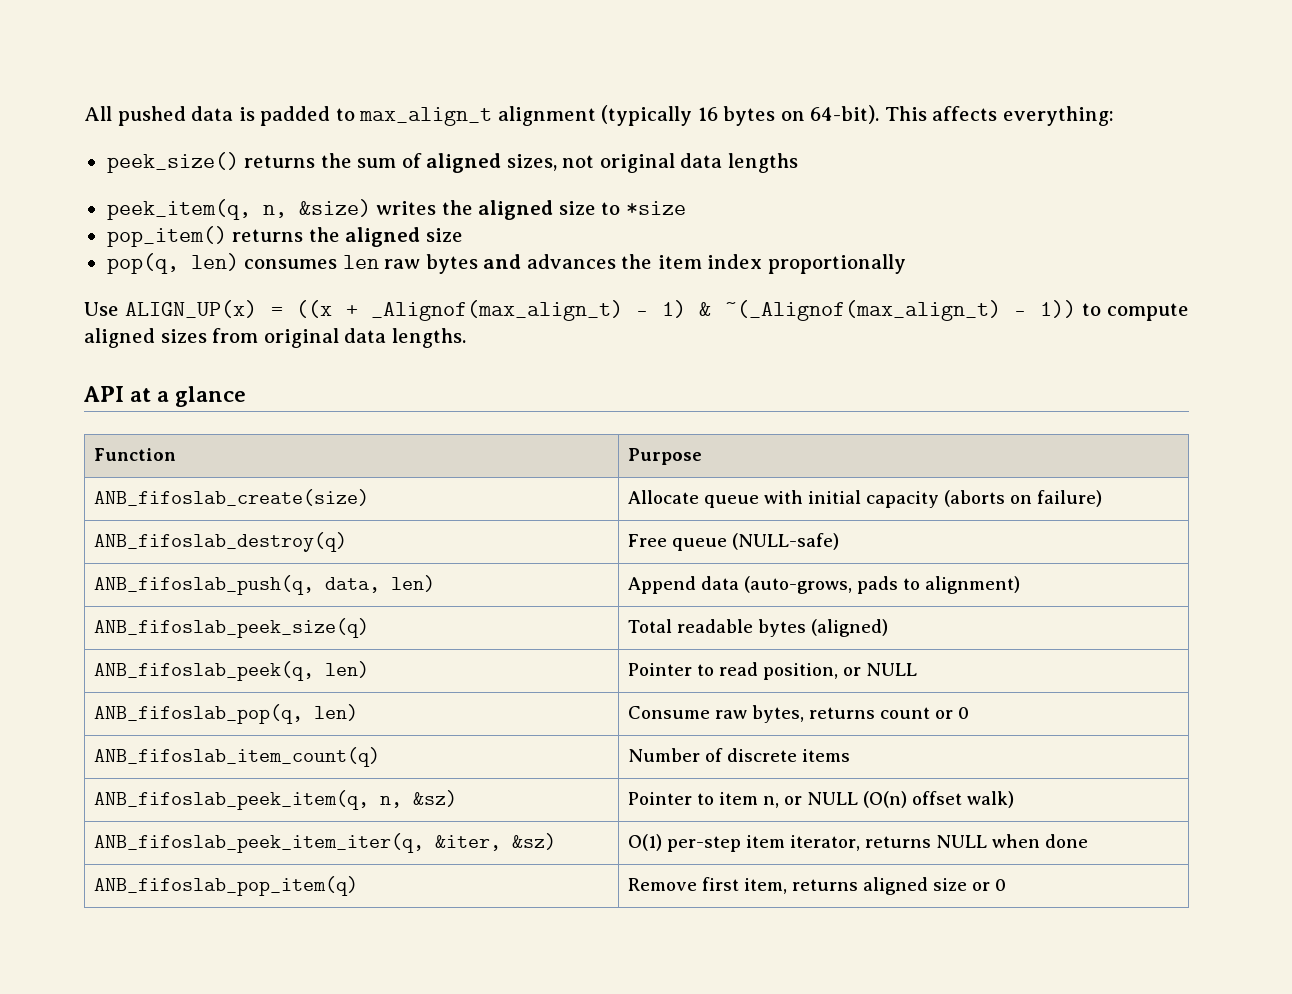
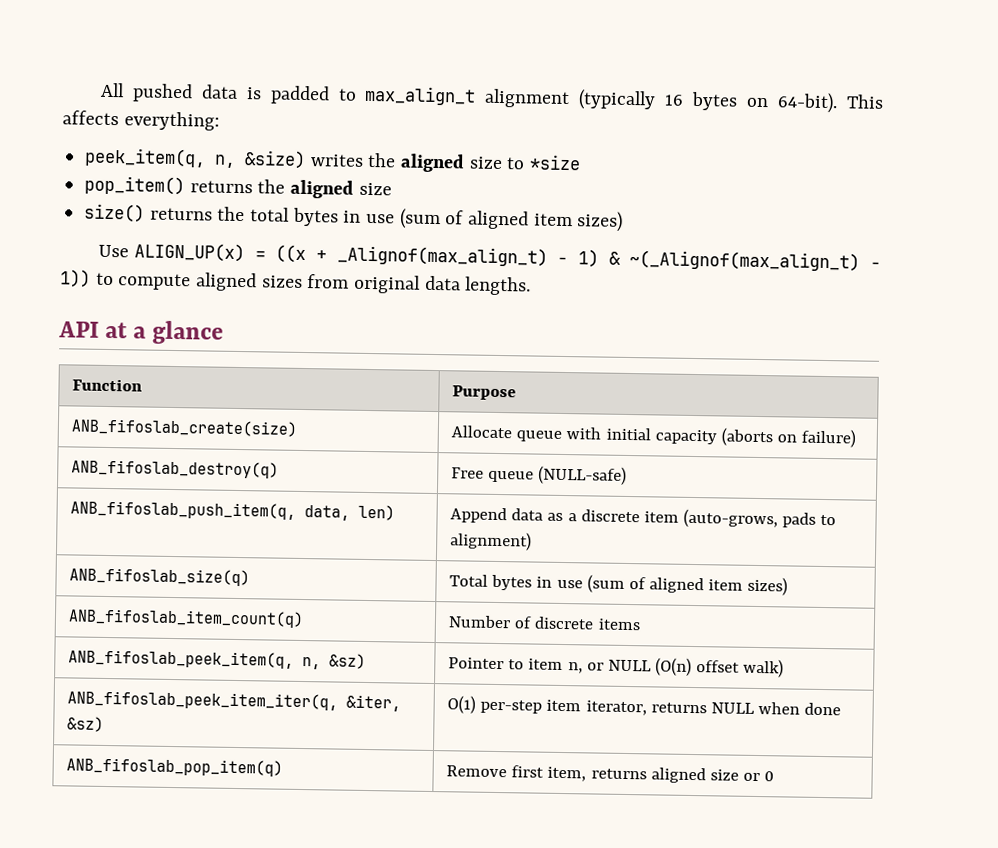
- peek_size() returns the sum of aligned sizes, not original data lengths
- pop(q, len) consumes len raw bytes and advances the item index proportionally
+ size() returns the total bytes in use (sum of aligned item sizes)
- ANB_fifoslab_push(q, data, len) | Append data (auto-grows, pads to alignment)
+ ANB_fifoslab_push_item(q, data, len) | Append data as a discrete item (auto-grows, pads to alignment)
- ANB_fifoslab_peek_size(q) | Total readable bytes (aligned)
- ANB_fifoslab_peek(q, len) | Pointer to read position, or NULL
- ANB_fifoslab_pop(q, len) | Consume raw bytes, returns count or 0
+ ANB_fifoslab_size(q) | Total bytes in use (sum of aligned item sizes)

